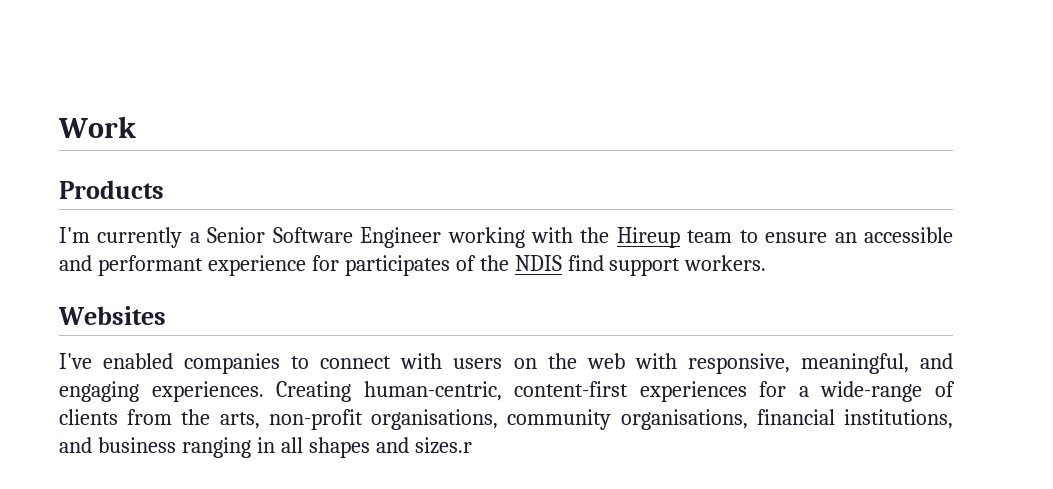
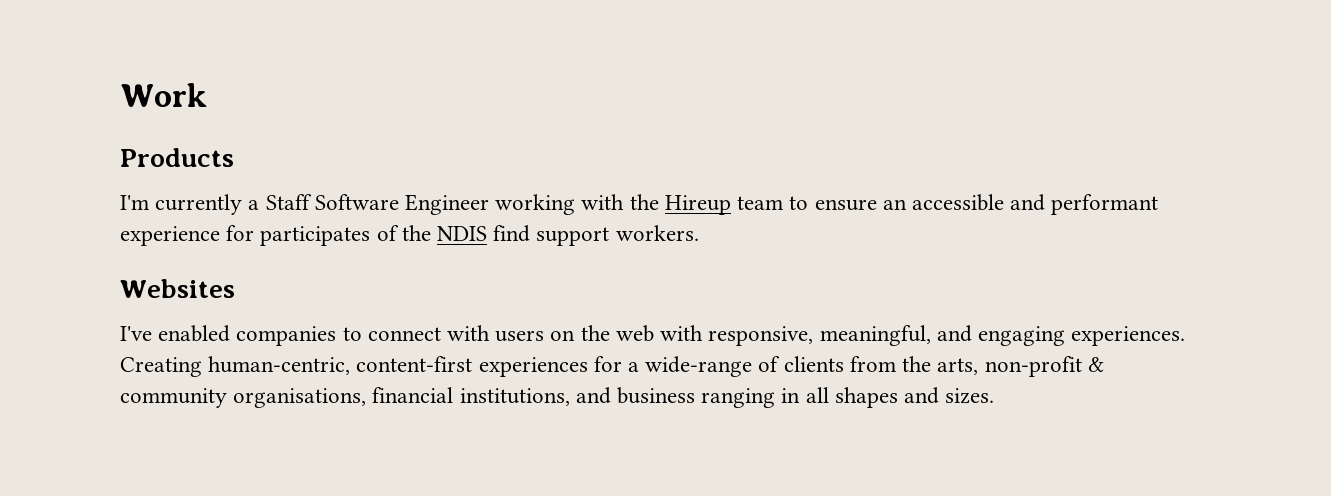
- I'm currently a Senior Software Engineer working with the Hireup team to ensure an accessible and performant experience for participates of the NDIS find support workers.
+ I'm currently a Staff Software Engineer working with the Hireup team to ensure an accessible and performant experience for participates of the NDIS find support workers.
- Creating human-centric, content-first experiences for a wide-range of clients from the arts, non-profit organisations, community organisations, financial institutions, and business ranging in all shapes and sizes.r
+ Creating human-centric, content-first experiences for a wide-range of clients from the arts, non-profit & community organisations, financial institutions, and business ranging in all shapes and sizes.

